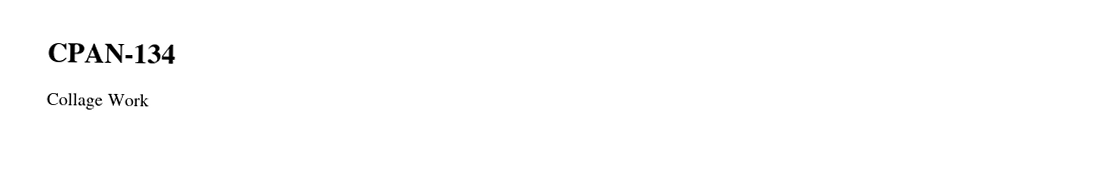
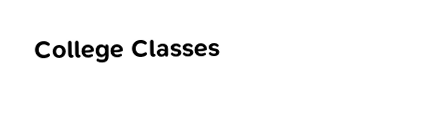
- CPAN-134
- Collage Work
+ College Classes

